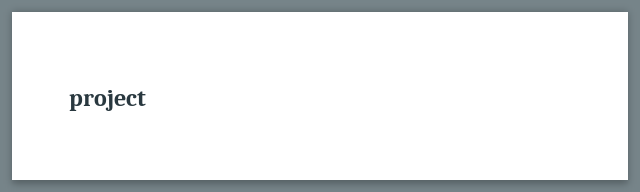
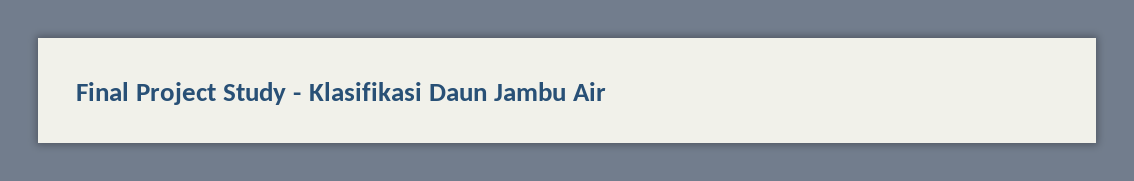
- project
+ Final Project Study - Klasifikasi Daun Jambu Air

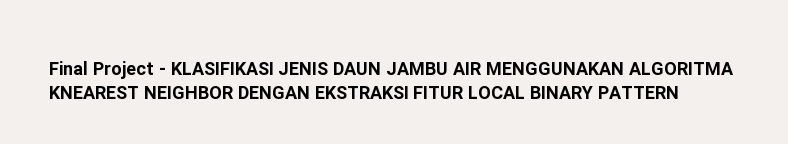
- Final Project Study - Klasifikasi Daun Jambu Air
+ Final Project - KLASIFIKASI JENIS DAUN JAMBU AIR MENGGUNAKAN ALGORITMA KNEAREST NEIGHBOR DENGAN EKSTRAKSI FITUR LOCAL BINARY PATTERN

